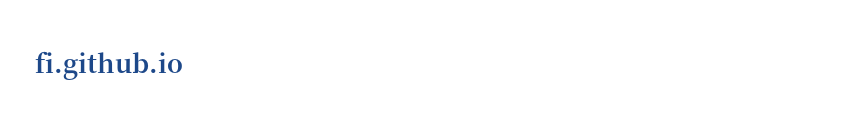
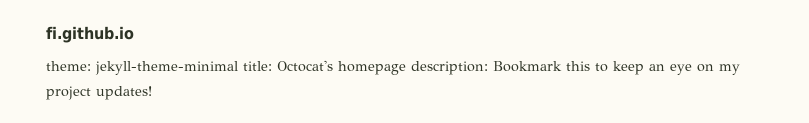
+ theme: jekyll-theme-minimal title: Octocat's homepage description: Bookmark this to keep an eye on my project updates!

